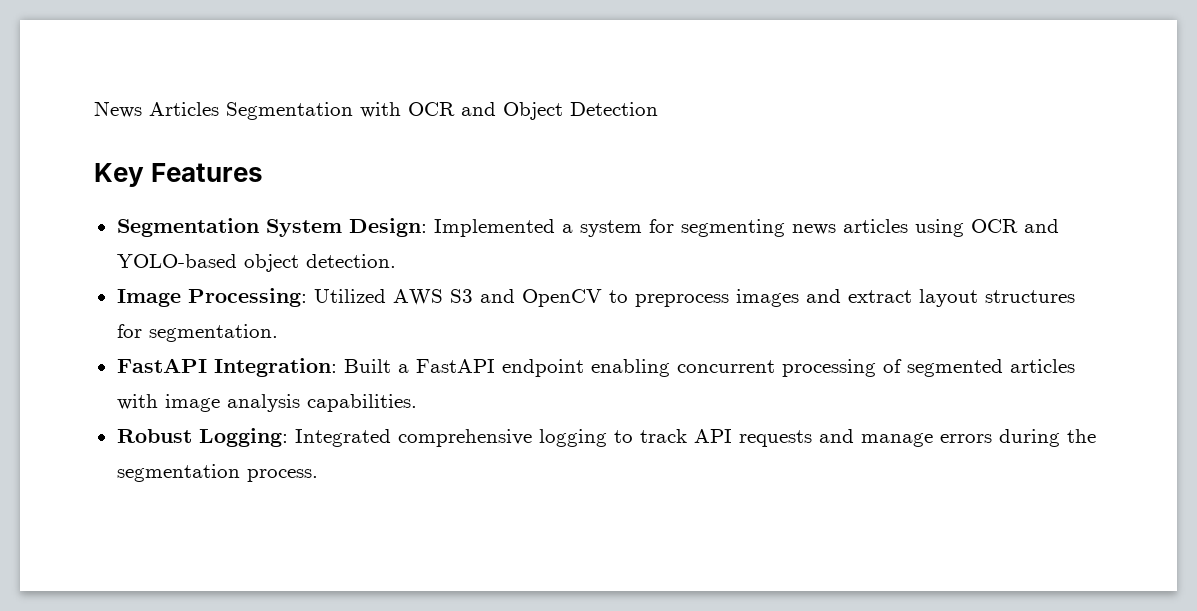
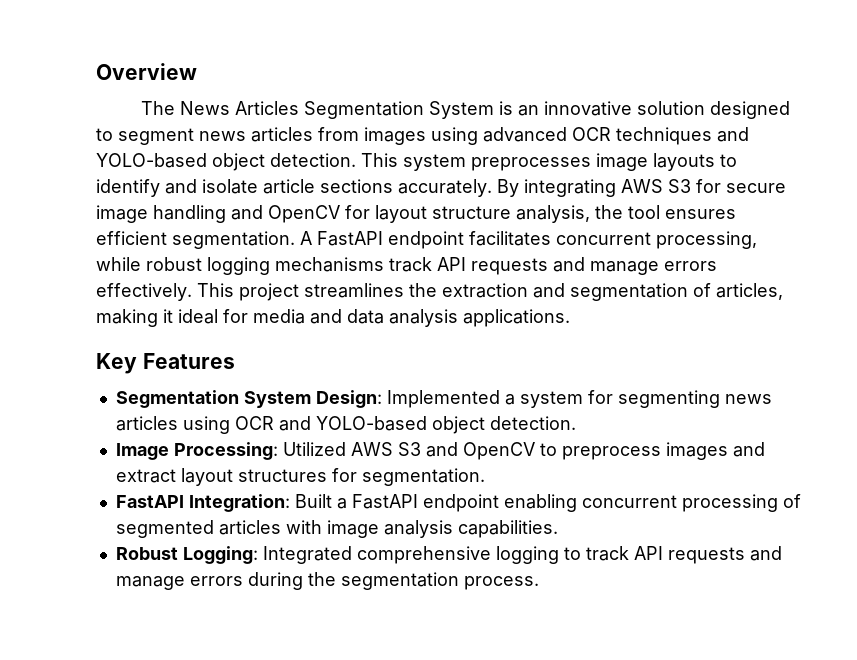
- News Articles Segmentation with OCR and Object Detection
+ Overview
+ The News Articles Segmentation System is an innovative solution designed to segment news articles from images using advanced OCR techniques and YOLO-based object detection. This system preprocesses image layouts to identify and isolate article sections accurately. By integrating AWS S3 for secure image handling and OpenCV for layout structure analysis, the tool ensures efficient segmentation. A FastAPI endpoint facilitates concurrent processing, while robust logging mechanisms track API requests and manage errors effectively. This project streamlines the extraction and segmentation of articles, making it ideal for media and data analysis applications.

